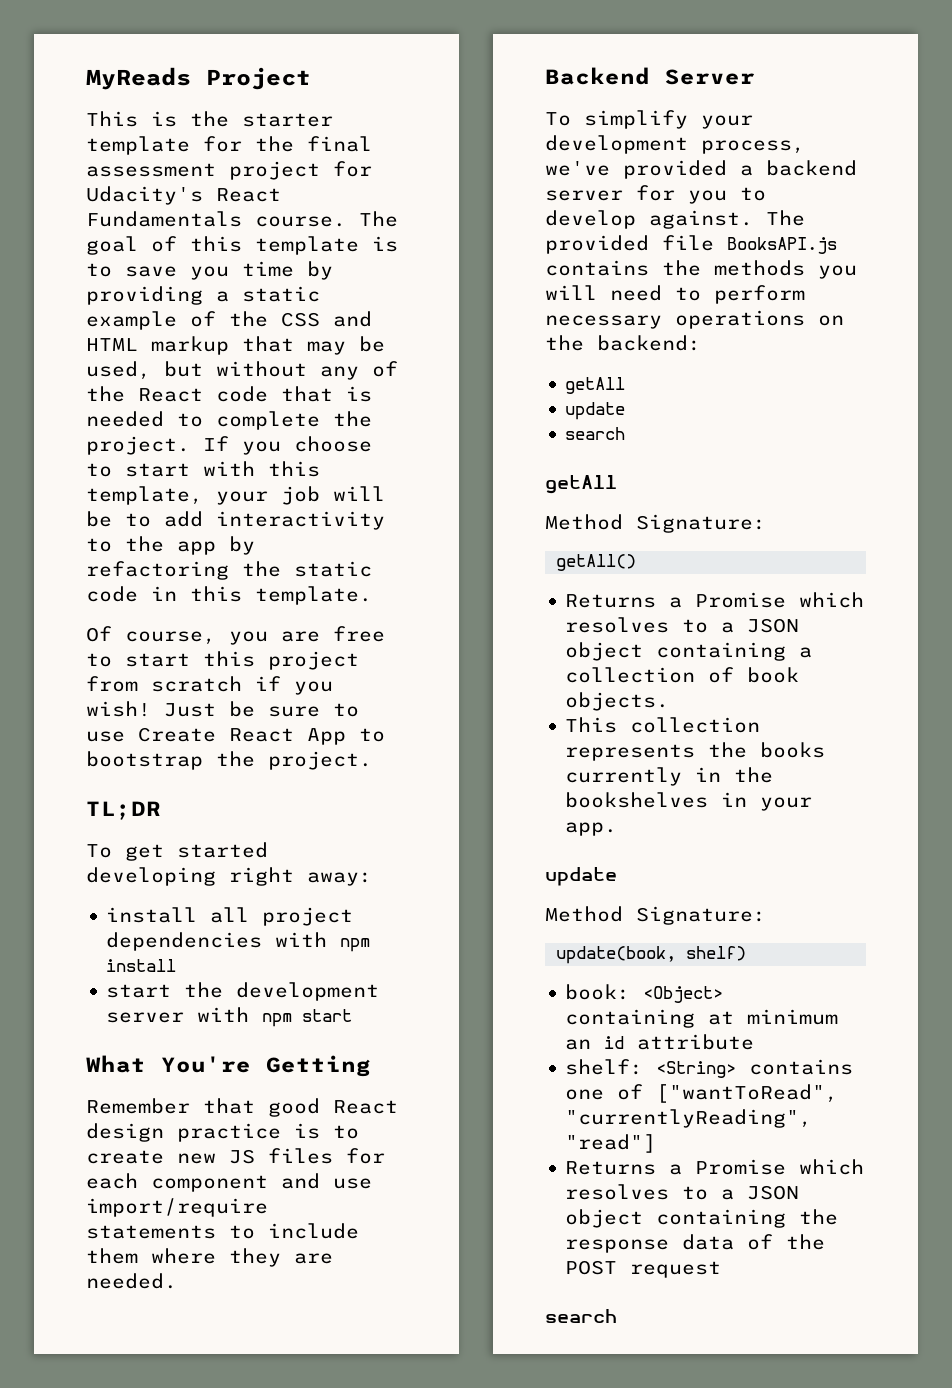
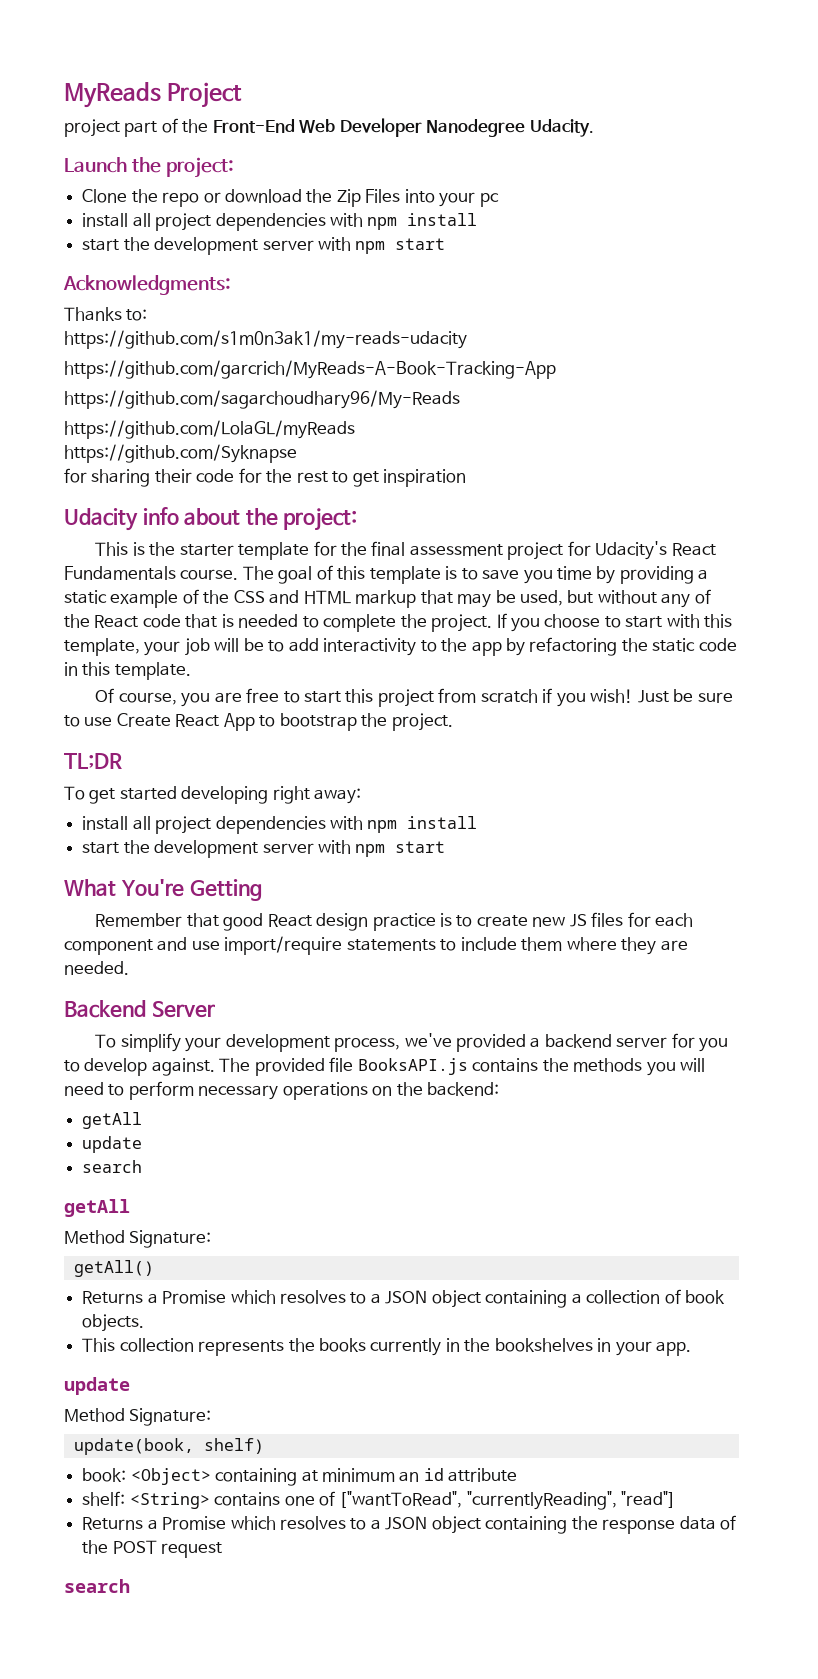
+ project part of the Front-End Web Developer Nanodegree Udacity.
+ Launch the project:
+ Clone the repo or download the Zip Files into your pc
+ install all project dependencies with npm install
+ start the development server with npm start
+ Acknowledgments:
+ Thanks to:
+ https://github.com/s1m0n3ak1/my-reads-udacity
+ https://github.com/garcrich/MyReads-A-Book-Tracking-App
+ https://github.com/sagarchoudhary96/My-Reads
+ https://github.com/LolaGL/myReads
+ https://github.com/Syknapse
+ for sharing their code for the rest to get inspiration
+ Udacity info about the project:

